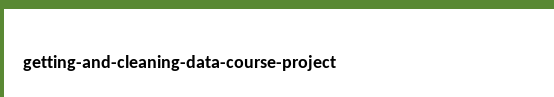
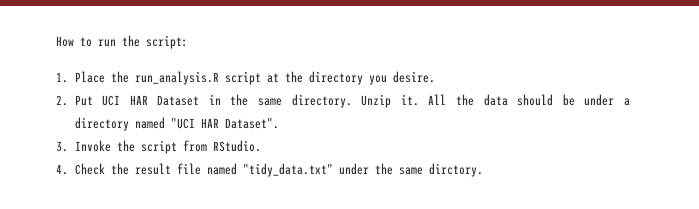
- getting-and-cleaning-data-course-project
+ How to run the script:
+ 1. Place the run_analysis.R script at the directory you desire.
+ 2. Put UCI HAR Dataset in the same directory. Unzip it. All the data should be under a directory named "UCI HAR Dataset".
+ 3. Invoke the script from RStudio.
+ 4. Check the result file named "tidy_data.txt" under the same dirctory.

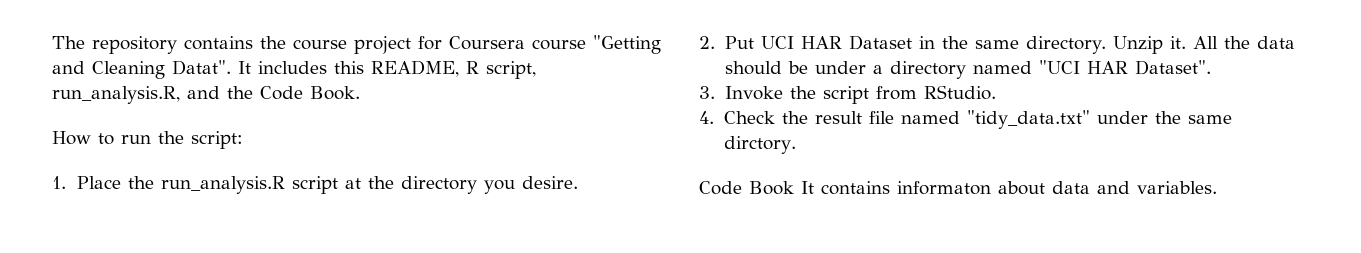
+ The repository contains the course project for Coursera course "Getting and Cleaning Datat". It includes this README, R script, run_analysis.R, and the Code Book.
+ Code Book It contains informaton about data and variables.

